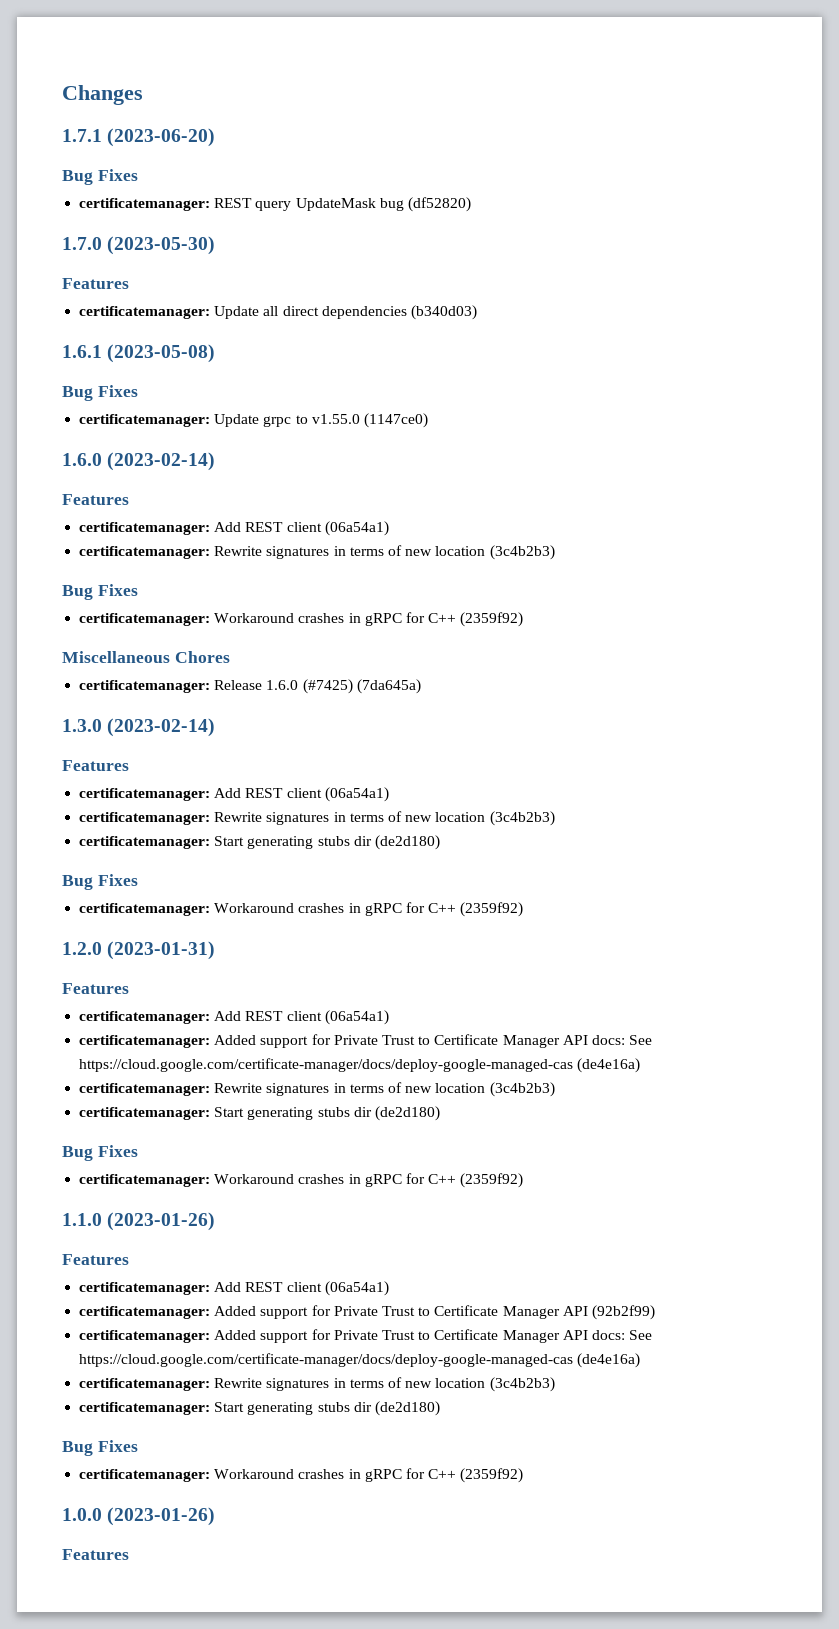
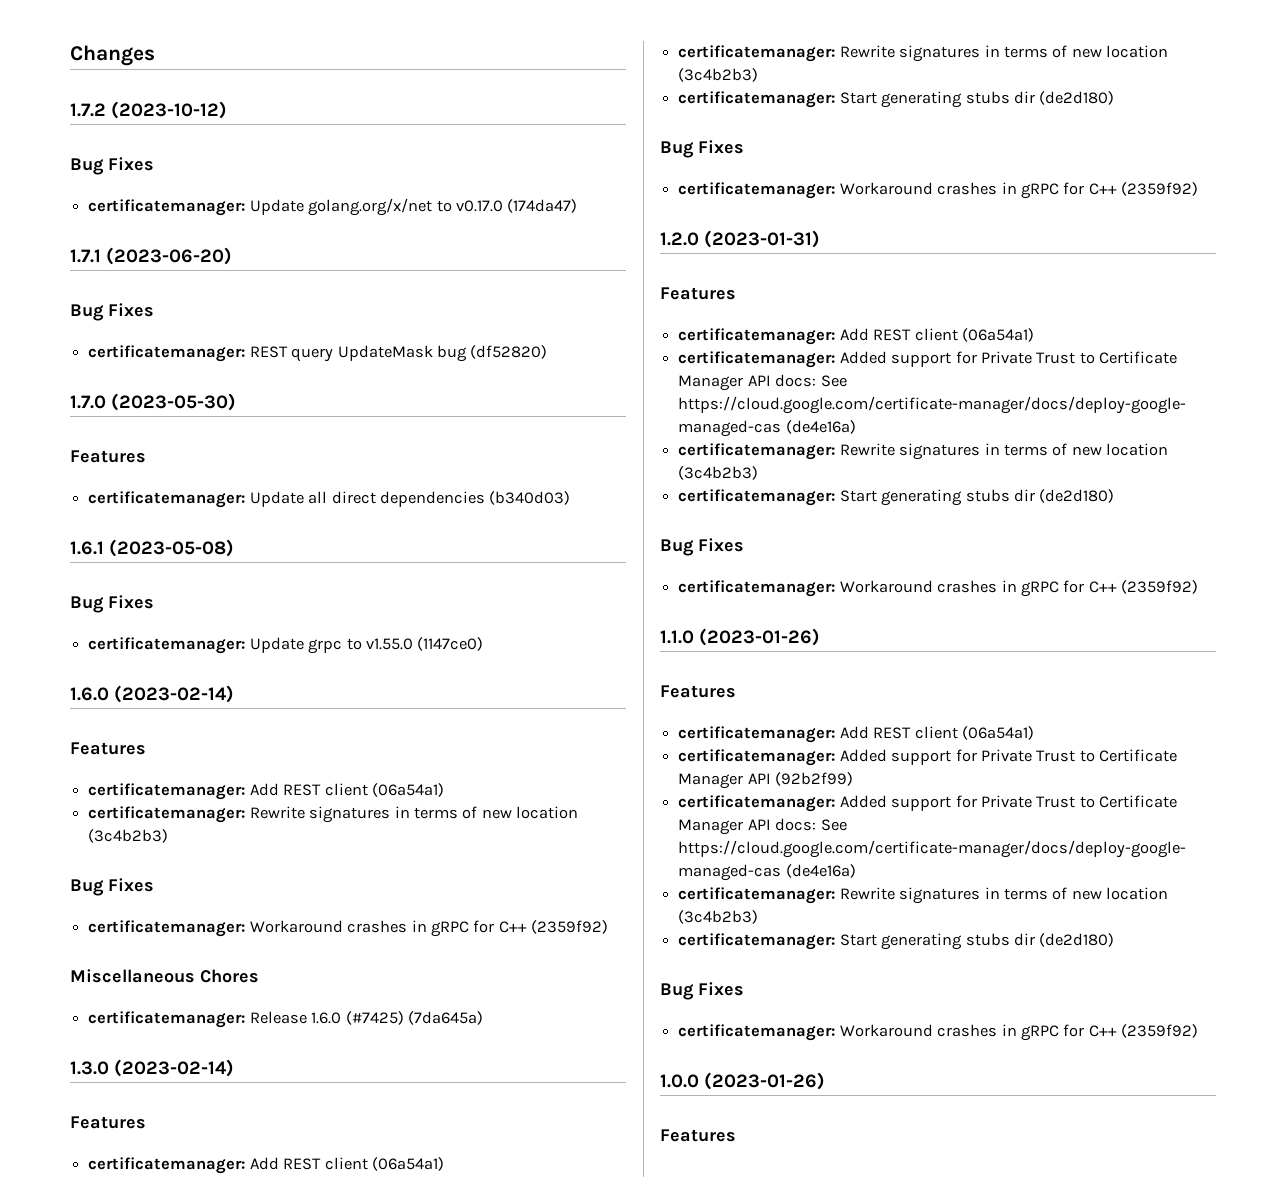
+ 1.7.2 (2023-10-12)
+ Bug Fixes
+ certificatemanager: Update golang.org/x/net to v0.17.0 (174da47)

